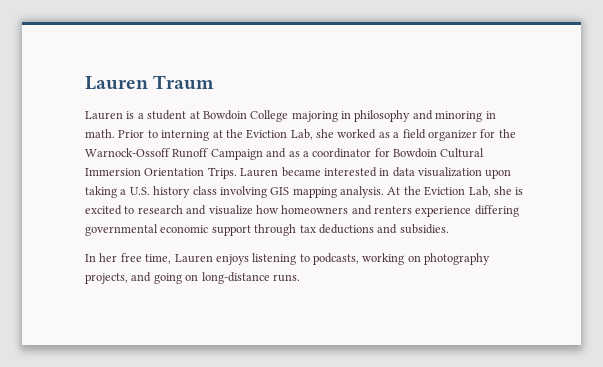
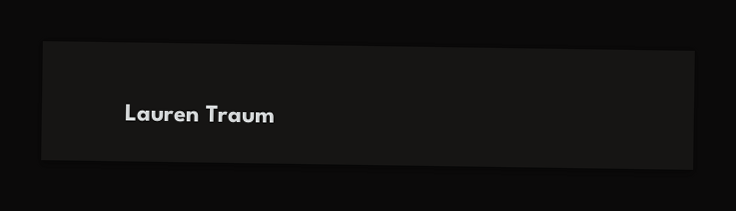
- Lauren is a student at Bowdoin College majoring in philosophy and minoring in math. Prior to interning at the Eviction Lab, she worked as a field organizer for the Warnock-Ossoff Runoff Campaign and as a coordinator for Bowdoin Cultural Immersion Orientation Trips. Lauren became interested in data visualization upon taking a U.S. history class involving GIS mapping analysis. At the Eviction Lab, she is excited to research and visualize how homeowners and renters experience differing governmental economic support through tax deductions and subsidies.
- In her free time, Lauren enjoys listening to podcasts, working on photography projects, and going on long-distance runs.

